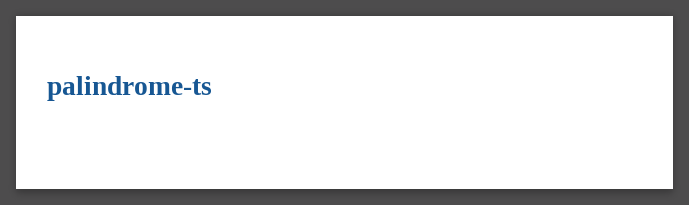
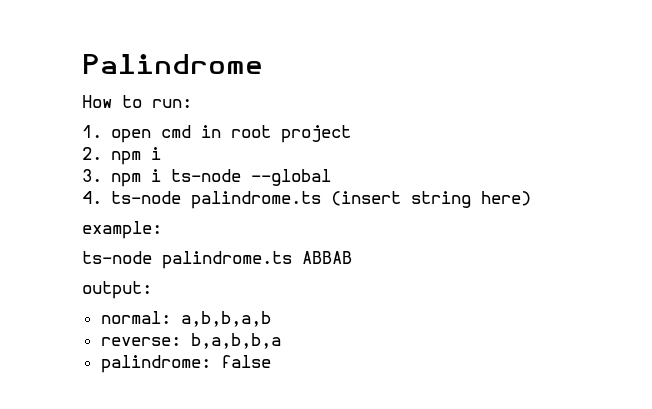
- palindrome-ts
+ Palindrome
+ How to run:
+ 1. open cmd in root project
+ 2. npm i
+ 3. npm i ts-node --global
+ 4. ts-node palindrome.ts (insert string here)
+ example:
+ ts-node palindrome.ts ABBAB
+ output:
+ normal: a,b,b,a,b
+ reverse: b,a,b,b,a
+ palindrome: false

